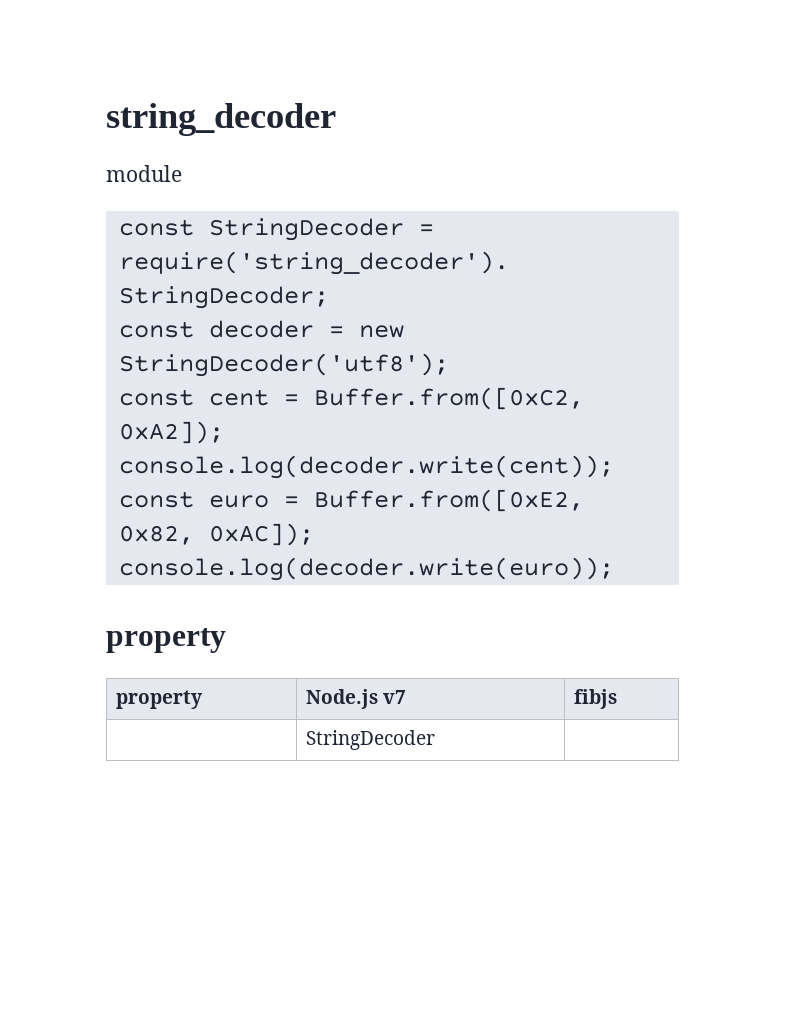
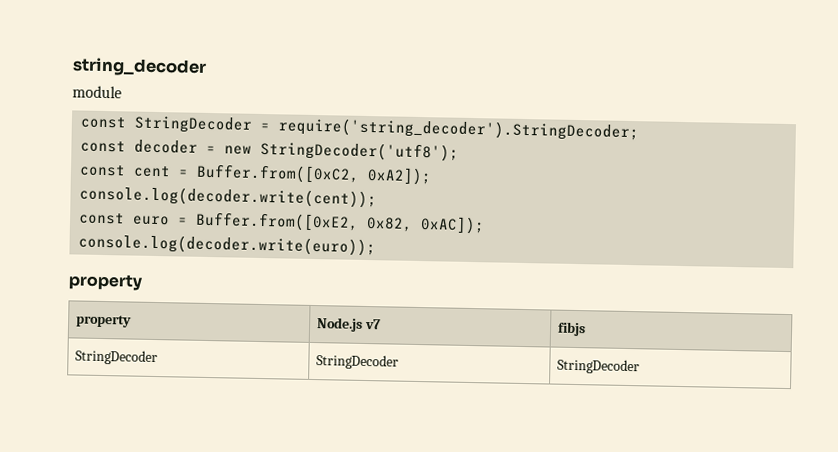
- | StringDecoder |
+ StringDecoder | StringDecoder | StringDecoder

